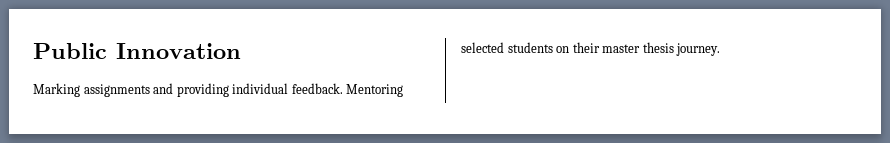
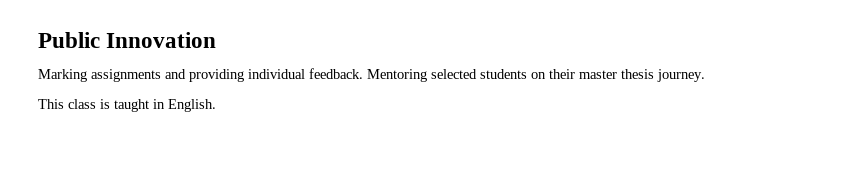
+ This class is taught in English.

